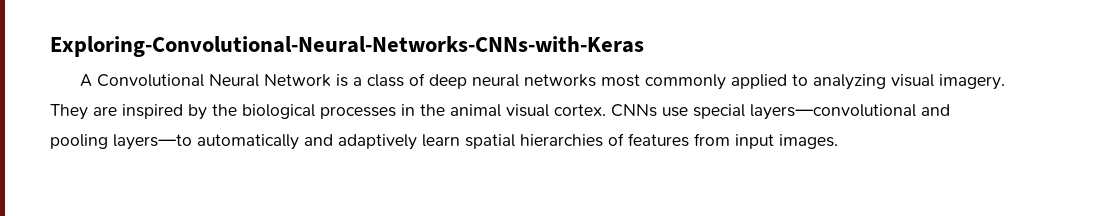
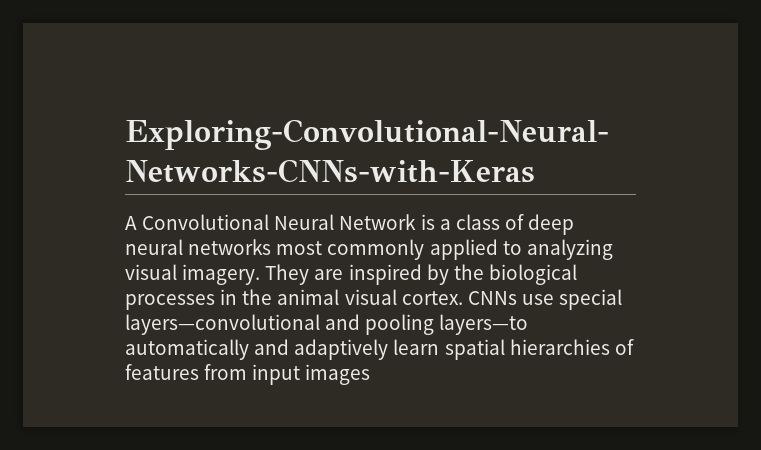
- CNNs use special layers—convolutional and pooling layers—to automatically and adaptively learn spatial hierarchies of features from input images.
+ CNNs use special layers—convolutional and pooling layers—to automatically and adaptively learn spatial hierarchies of features from input images

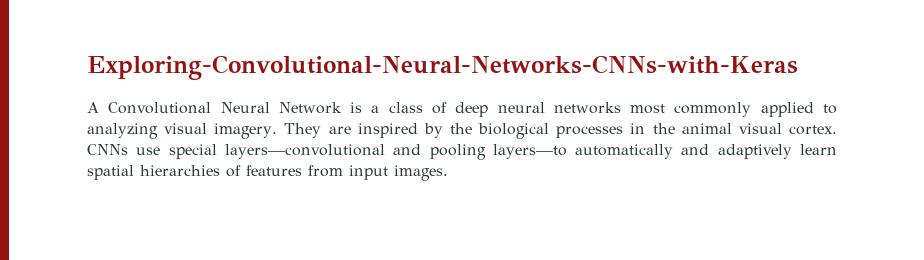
- CNNs use special layers—convolutional and pooling layers—to automatically and adaptively learn spatial hierarchies of features from input images
+ CNNs use special layers—convolutional and pooling layers—to automatically and adaptively learn spatial hierarchies of features from input images.

